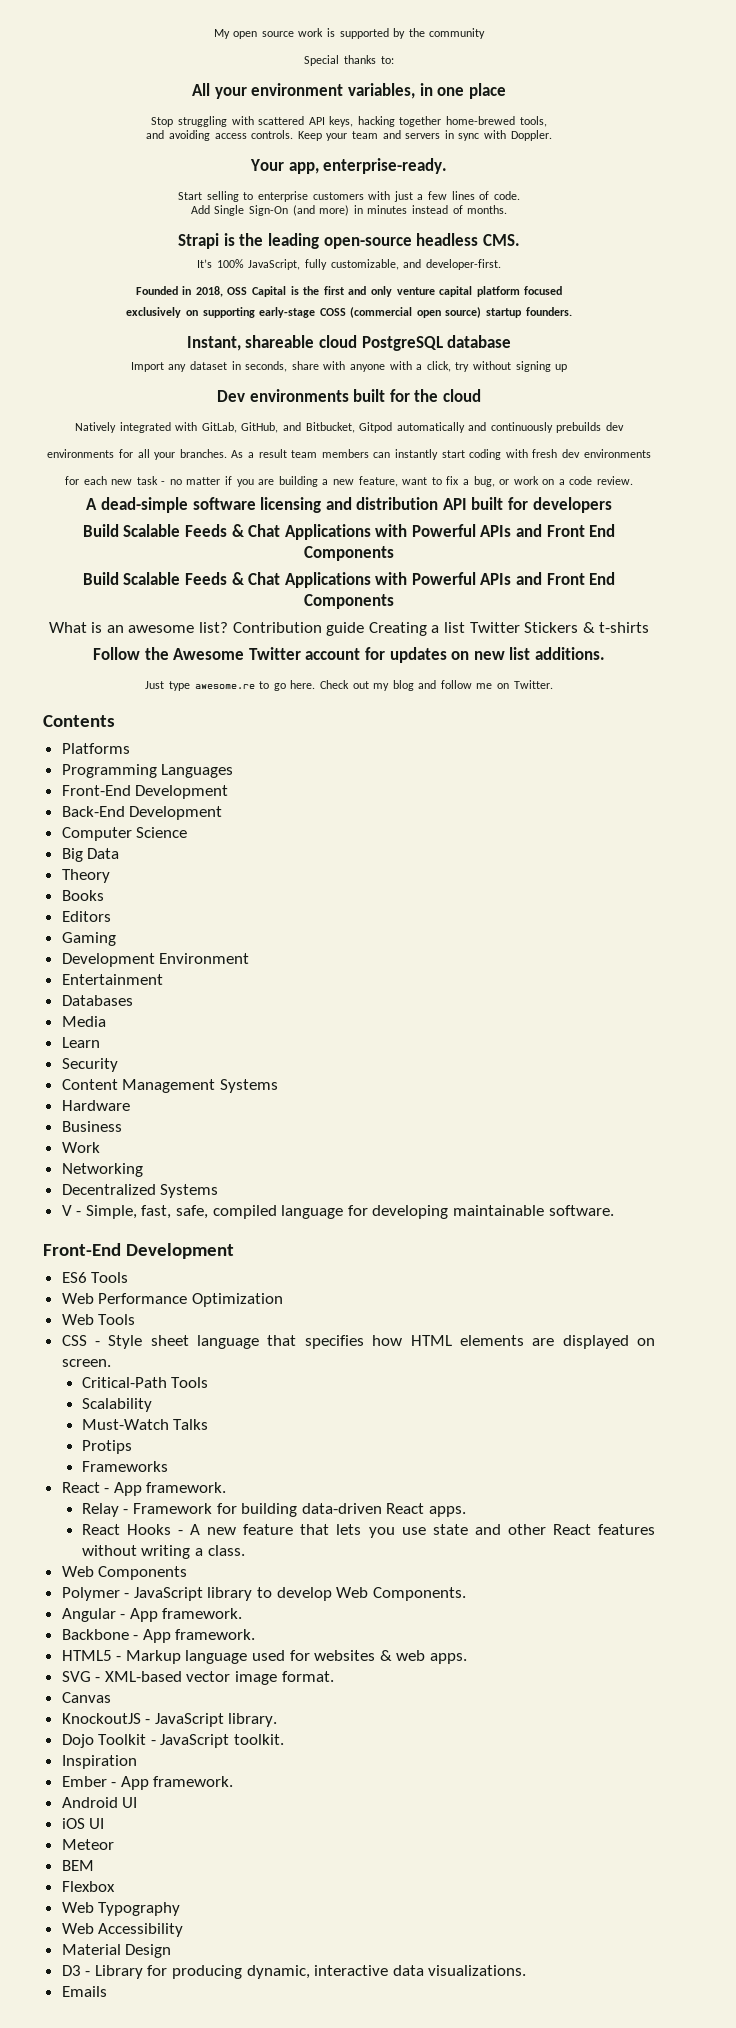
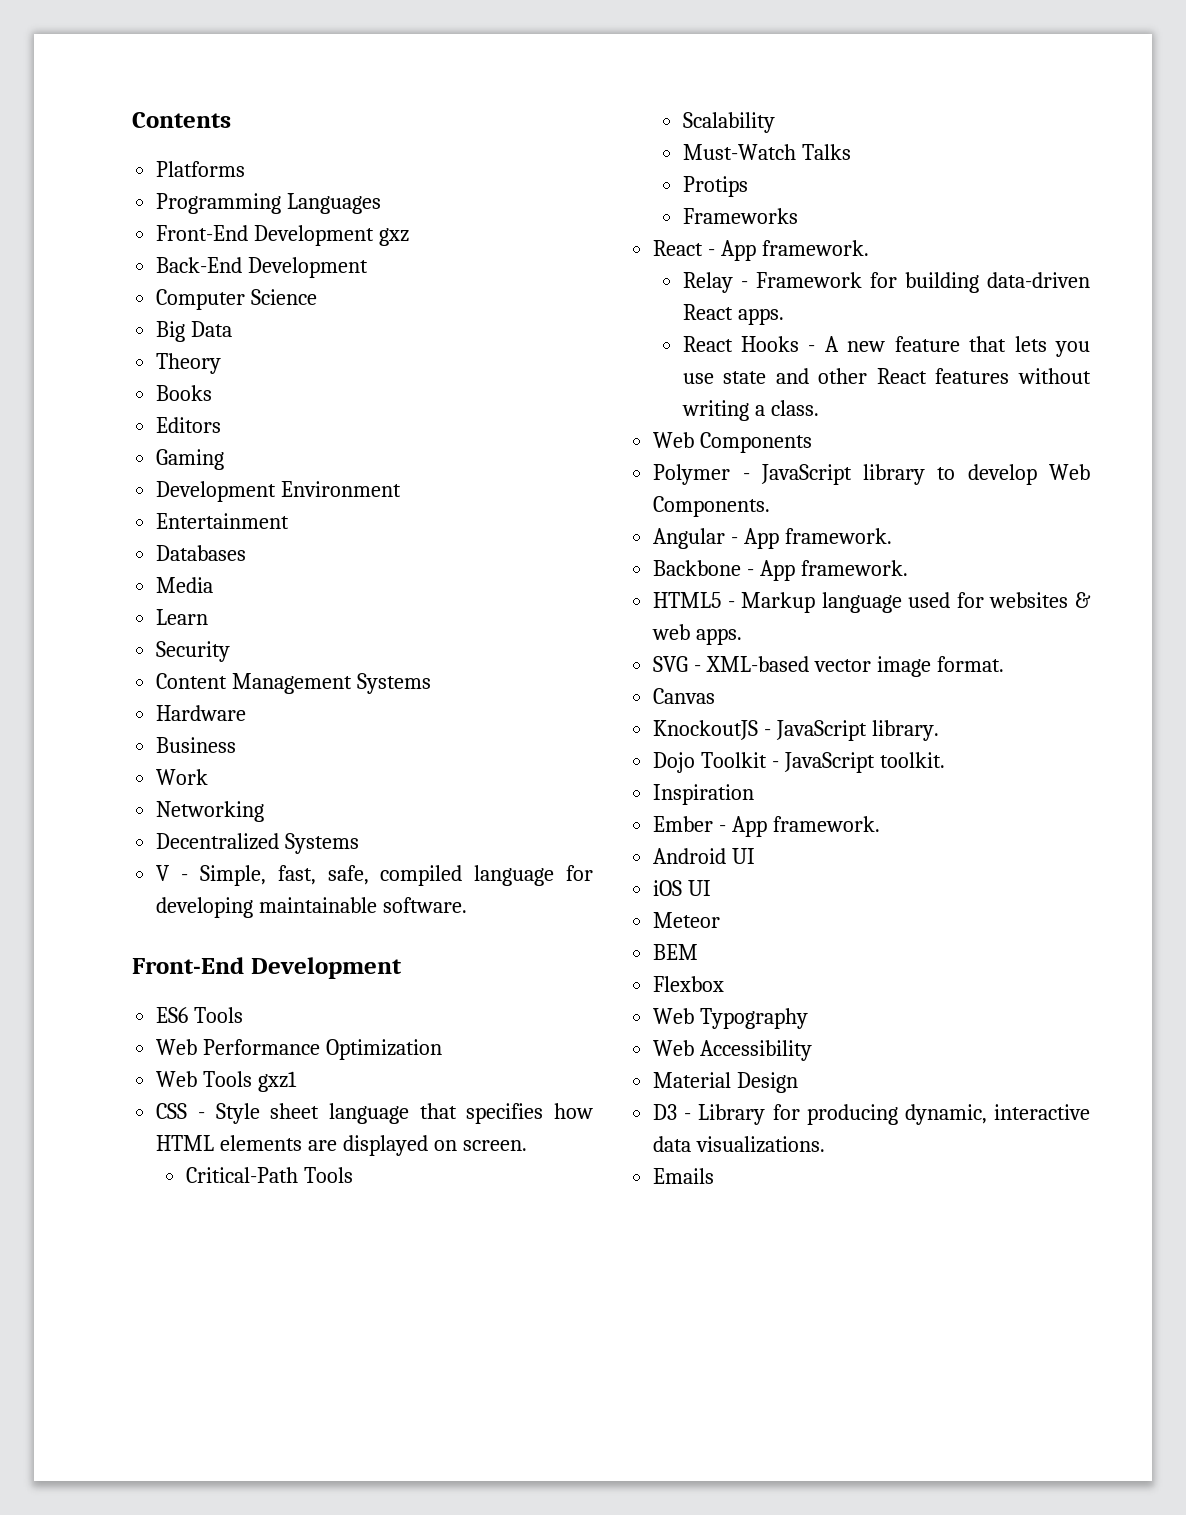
- My open source work is supported by the community
- Special thanks to:
- All your environment variables, in one place
- Stop struggling with scattered API keys, hacking together home-brewed tools,
- and avoiding access controls. Keep your team and servers in sync with Doppler.
- Your app, enterprise-ready.
- Start selling to enterprise customers with just a few lines of code.
- Add Single Sign-On (and more) in minutes instead of months.
- Strapi is the leading open-source headless CMS.
- It’s 100% JavaScript, fully customizable, and developer-first.
- Founded in 2018, OSS Capital is the first and only venture capital platform focused
- exclusively on supporting early-stage COSS (commercial open source) startup founders.
- Instant, shareable cloud PostgreSQL database
- Import any dataset in seconds, share with anyone with a click, try without signing up
- Dev environments built for the cloud
- Natively integrated with GitLab, GitHub, and Bitbucket, Gitpod automatically and continuously prebuilds dev
- environments for all your branches. As a result team members can instantly start coding with fresh dev environments
- for each new task - no matter if you are building a new feature, want to fix a bug, or work on a code review.
- A dead-simple software licensing and distribution API built for developers
- Build Scalable Feeds & Chat Applications with Powerful APIs and Front End Components
- Build Scalable Feeds & Chat Applications with Powerful APIs and Front End Components
- What is an awesome list? Contribution guide Creating a list Twitter Stickers & t-shirts
- Follow the Awesome Twitter account for updates on new list additions.
- Just type awesome.re to go here. Check out my blog and follow me on Twitter.
  Programming Languages
- Front-End Development
+ Front-End Development gxz
- Web Tools
+ Web Tools gxz1

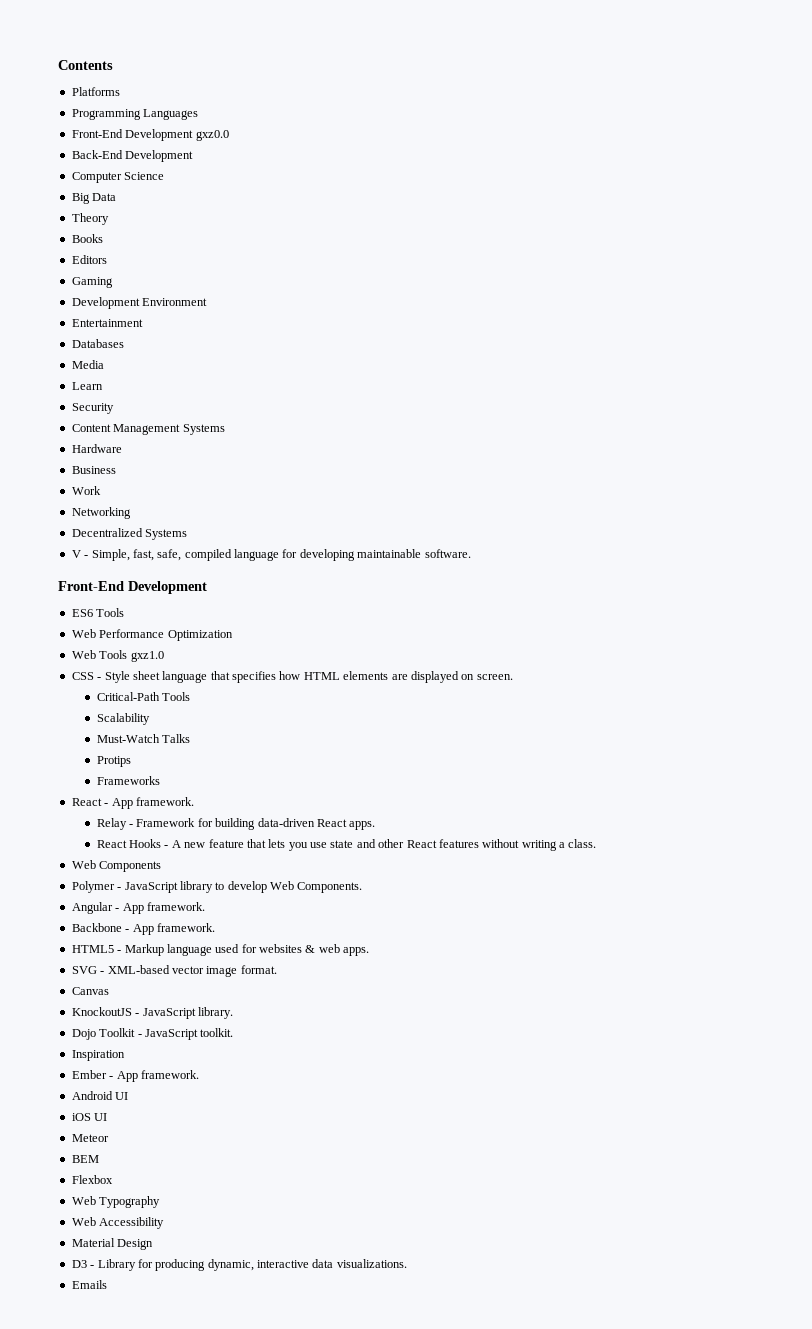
- Front-End Development gxz
+ Front-End Development gxz0.0
- Web Tools gxz1
+ Web Tools gxz1.0

